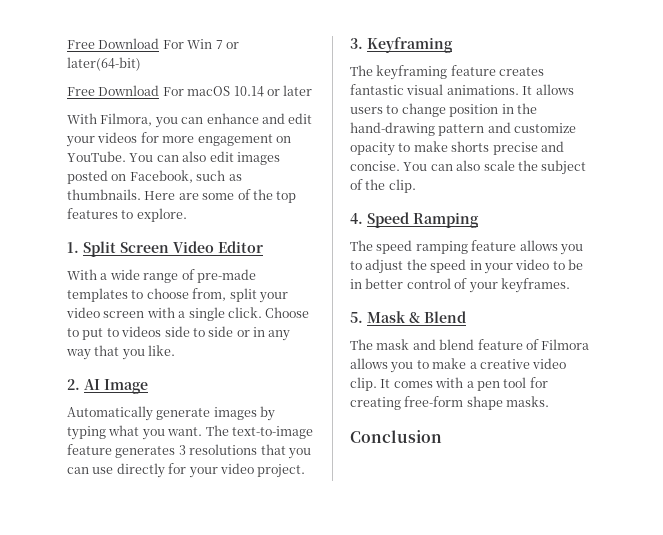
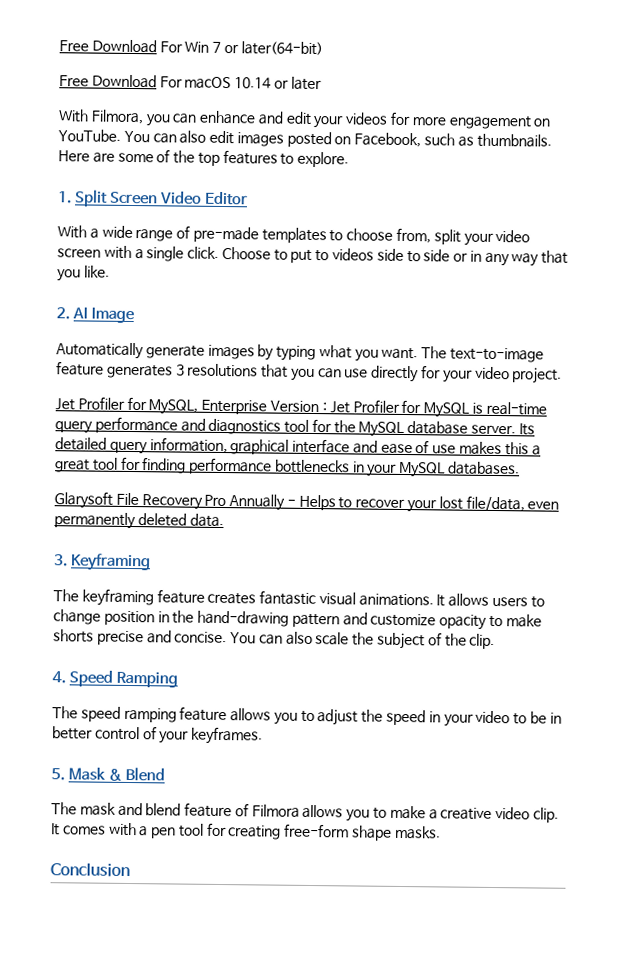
+ Jet Profiler for MySQL, Enterprise Version：Jet Profiler for MySQL is real-time query performance and diagnostics tool for the MySQL database server. Its detailed query information, graphical interface and ease of use makes this a great tool for finding performance bottlenecks in your MySQL databases.
+ Glarysoft File Recovery Pro Annually - Helps to recover your lost file/data, even permanently deleted data.

